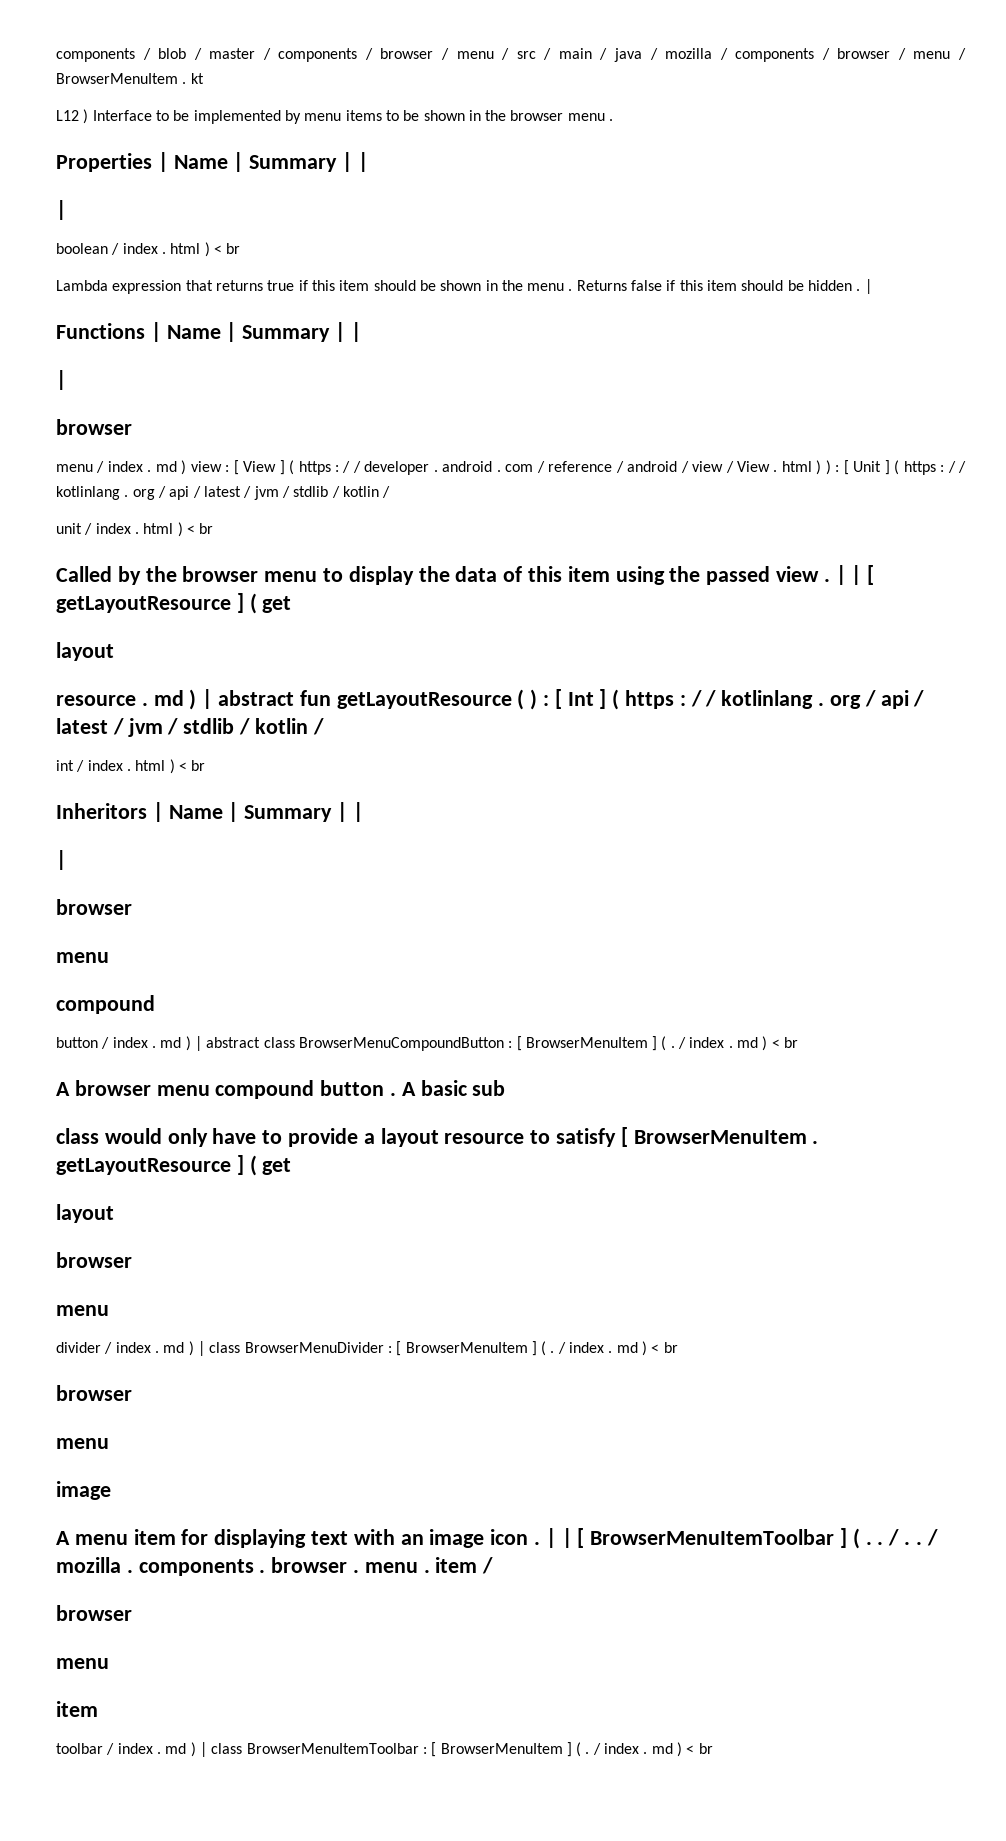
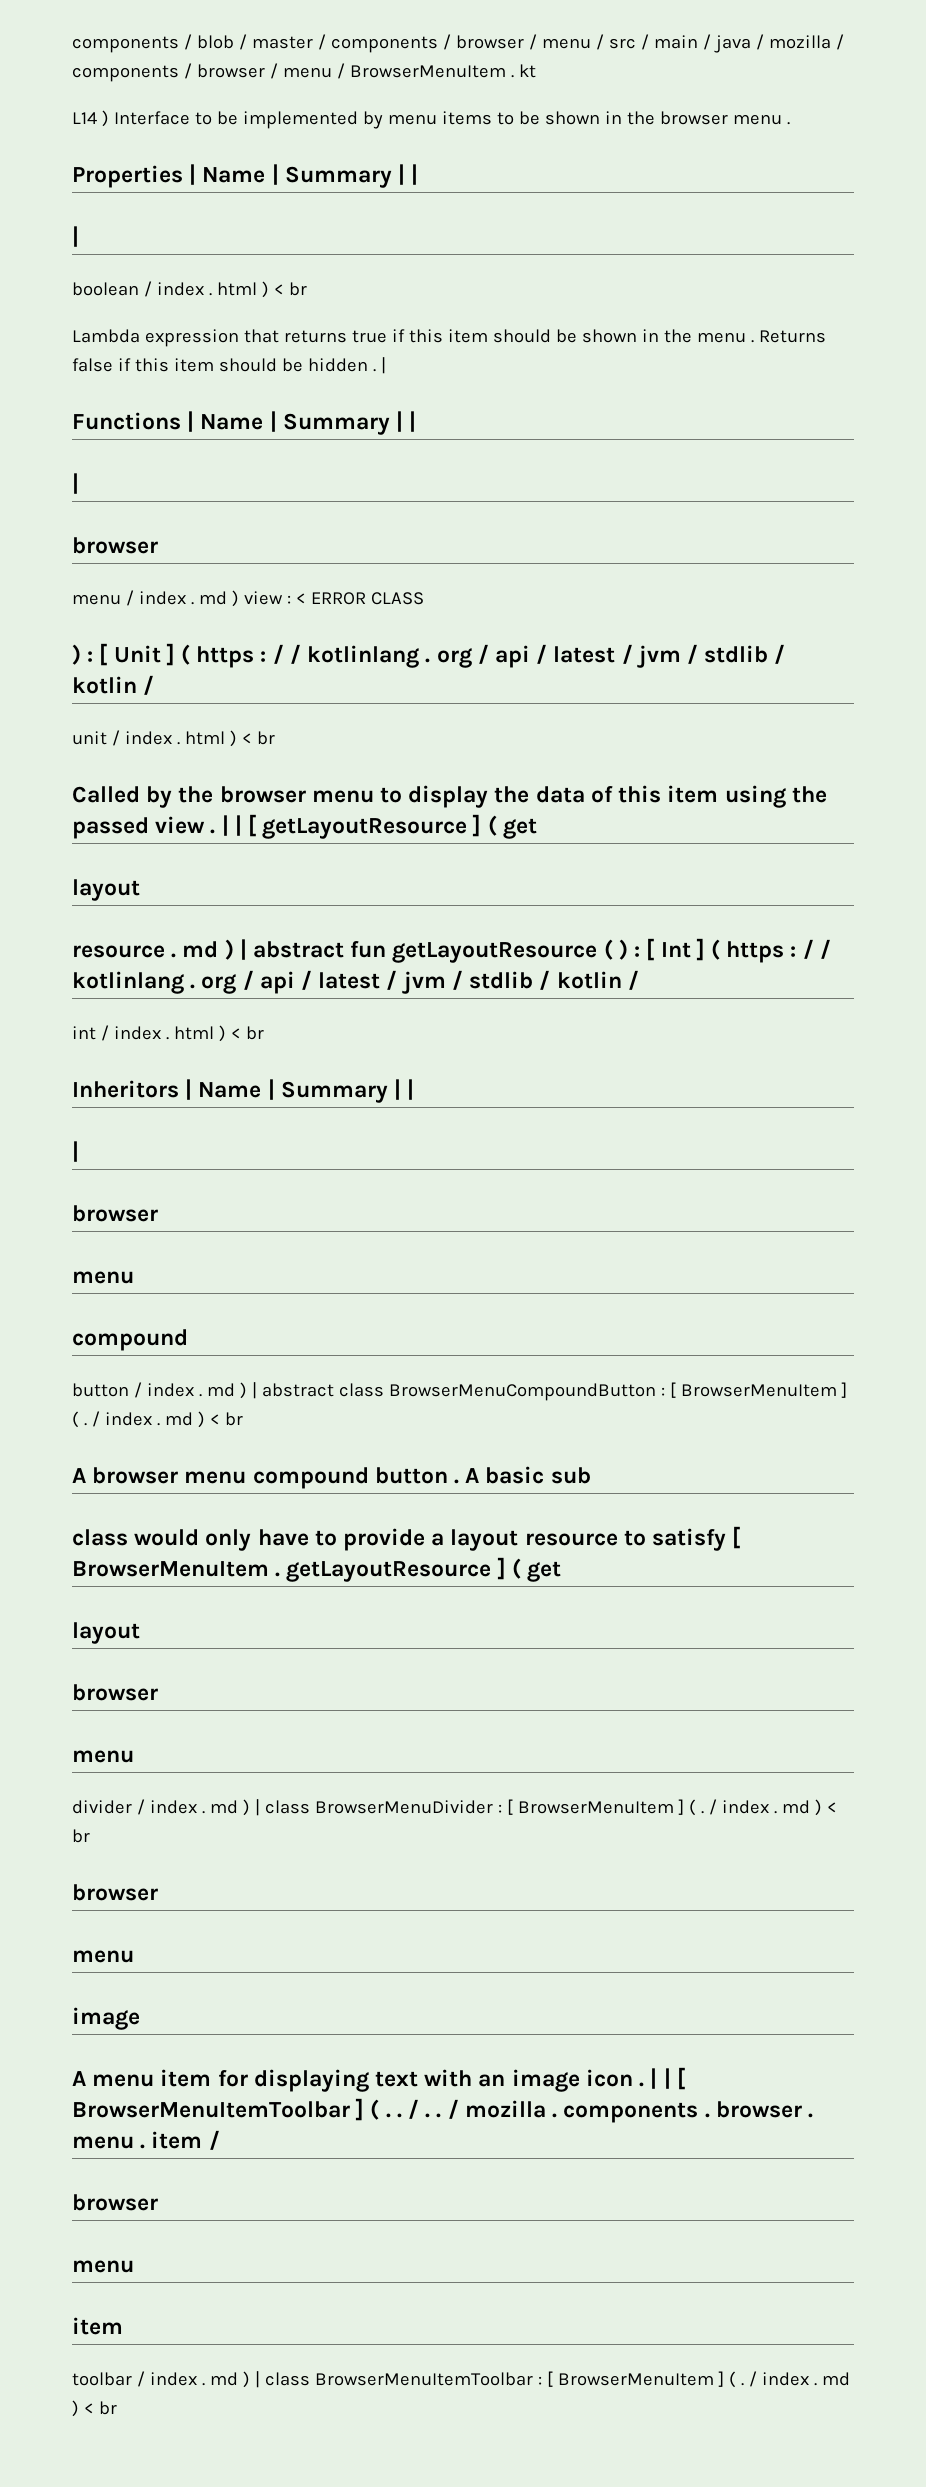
- L12 ) Interface to be implemented by menu items to be shown in the browser menu .
+ L14 ) Interface to be implemented by menu items to be shown in the browser menu .
- menu / index . md ) view : [ View ] ( https : / / developer . android . com / reference / android / view / View . html ) ) : [ Unit ] ( https : / / kotlinlang . org / api / latest / jvm / stdlib / kotlin /
+ menu / index . md ) view : < ERROR CLASS
+ ) : [ Unit ] ( https : / / kotlinlang . org / api / latest / jvm / stdlib / kotlin /

